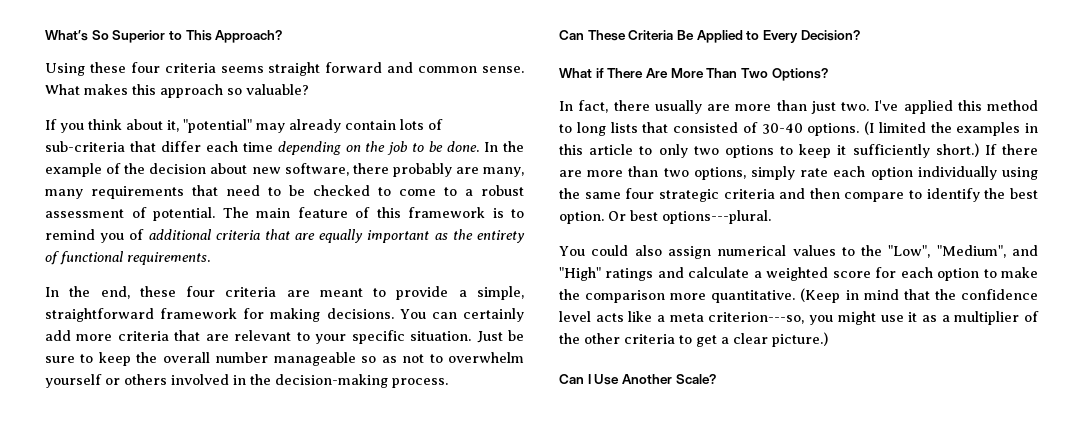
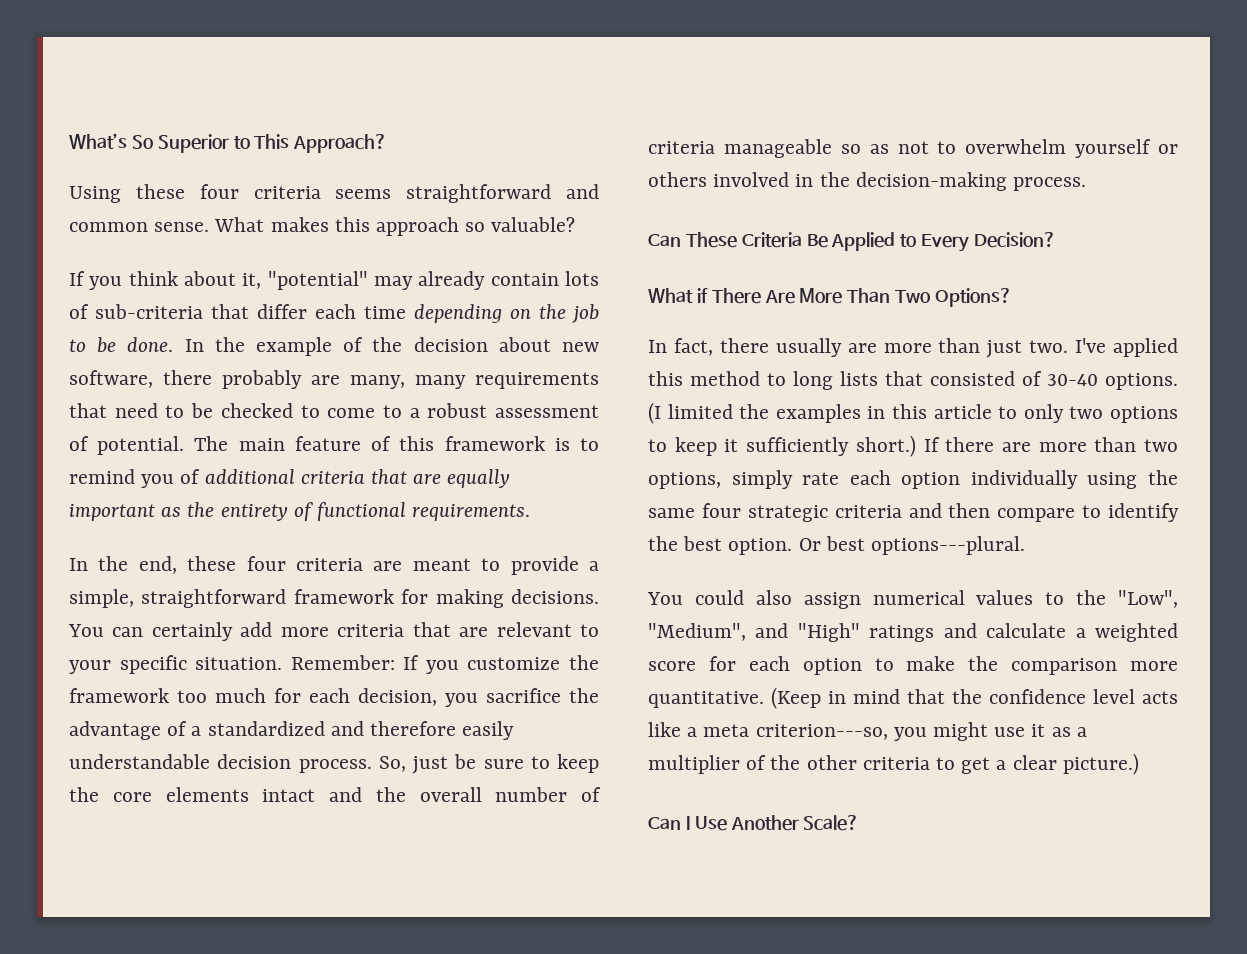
- Using these four criteria seems straight forward and common sense.
+ Using these four criteria seems straightforward and common sense.
- Just be sure to keep the overall number manageable so as not to overwhelm yourself or others involved in the decision-making process.
+ Remember: If you customize the framework too much for each decision, you sacrifice the advantage of a standardized and therefore easily understandable decision process. So, just be sure to keep the core elements intact and the overall number of criteria manageable so as not to overwhelm yourself or others involved in the decision-making process.

